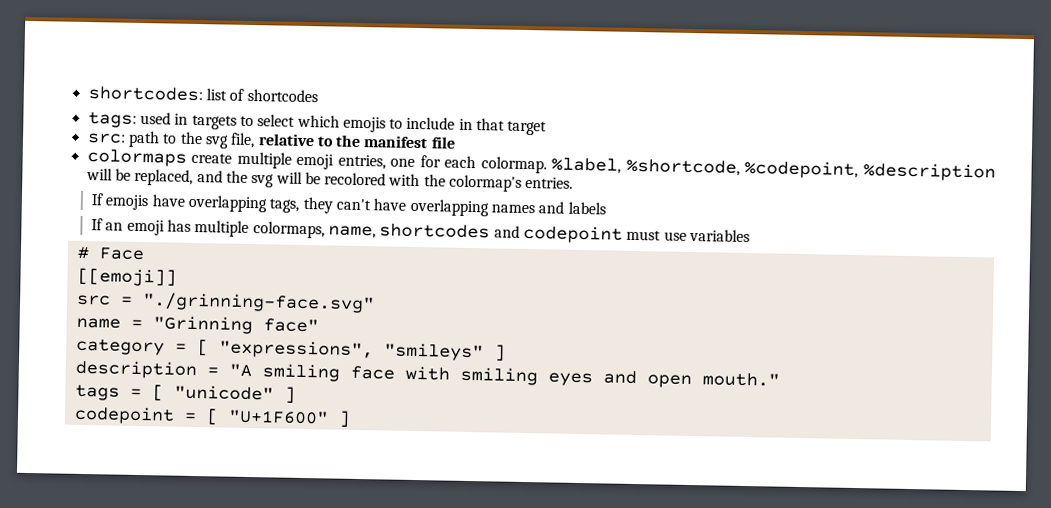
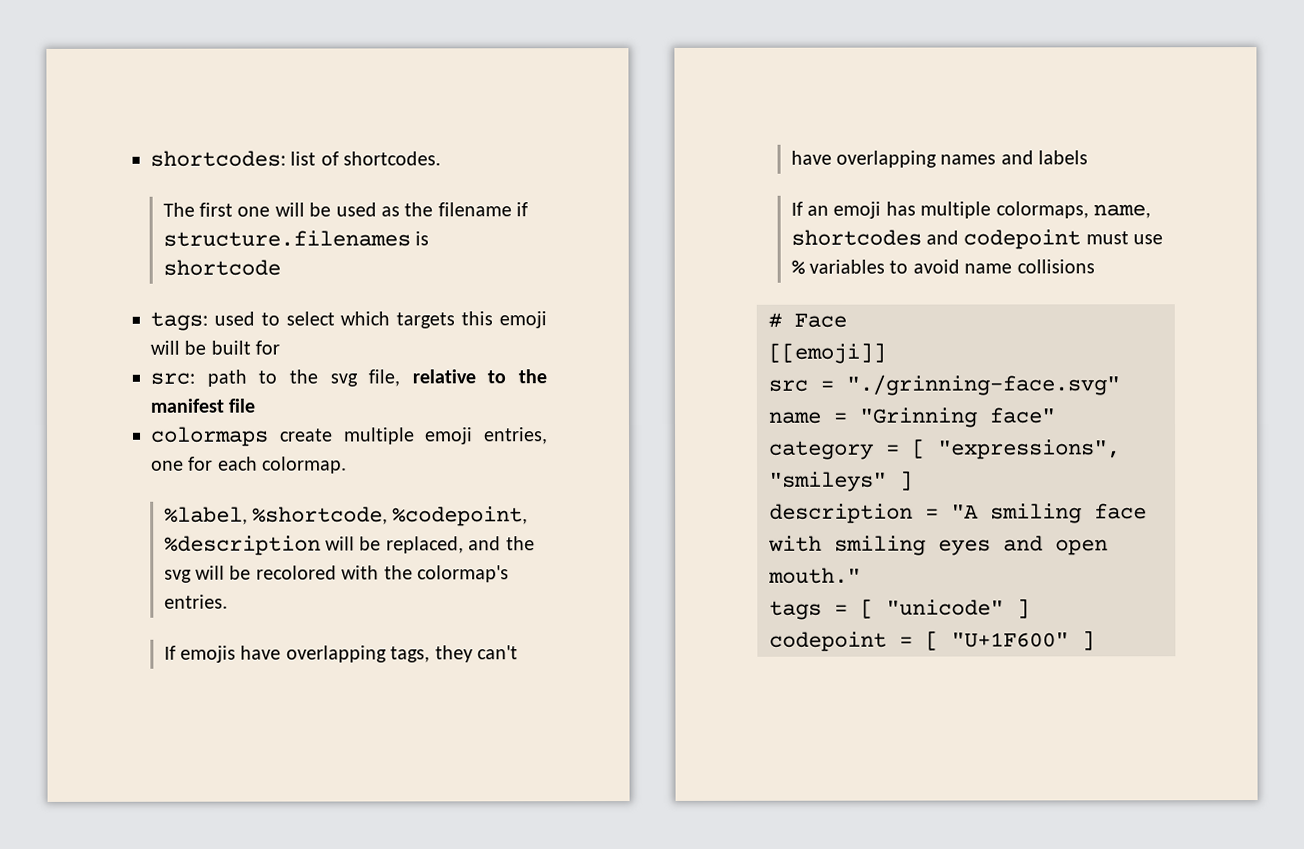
- shortcodes: list of shortcodes
+ shortcodes: list of shortcodes.
+ The first one will be used as the filename if structure.filenames is shortcode
- tags: used in targets to select which emojis to include in that target
+ tags: used to select which targets this emoji will be built for
- colormaps create multiple emoji entries, one for each colormap. %label, %shortcode, %codepoint, %description will be replaced, and the svg will be recolored with the colormap's entries.
+ colormaps create multiple emoji entries, one for each colormap.
+ %label, %shortcode, %codepoint, %description will be replaced, and the svg will be recolored with the colormap's entries.
- If an emoji has multiple colormaps, name, shortcodes and codepoint must use variables
+ If an emoji has multiple colormaps, name, shortcodes and codepoint must use % variables to avoid name collisions

